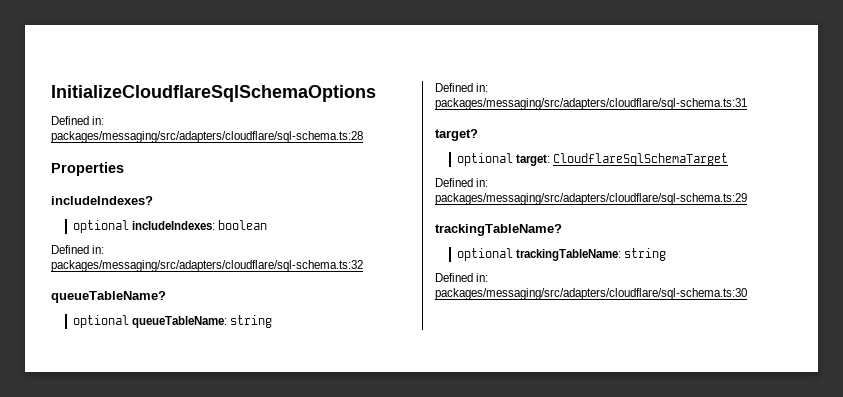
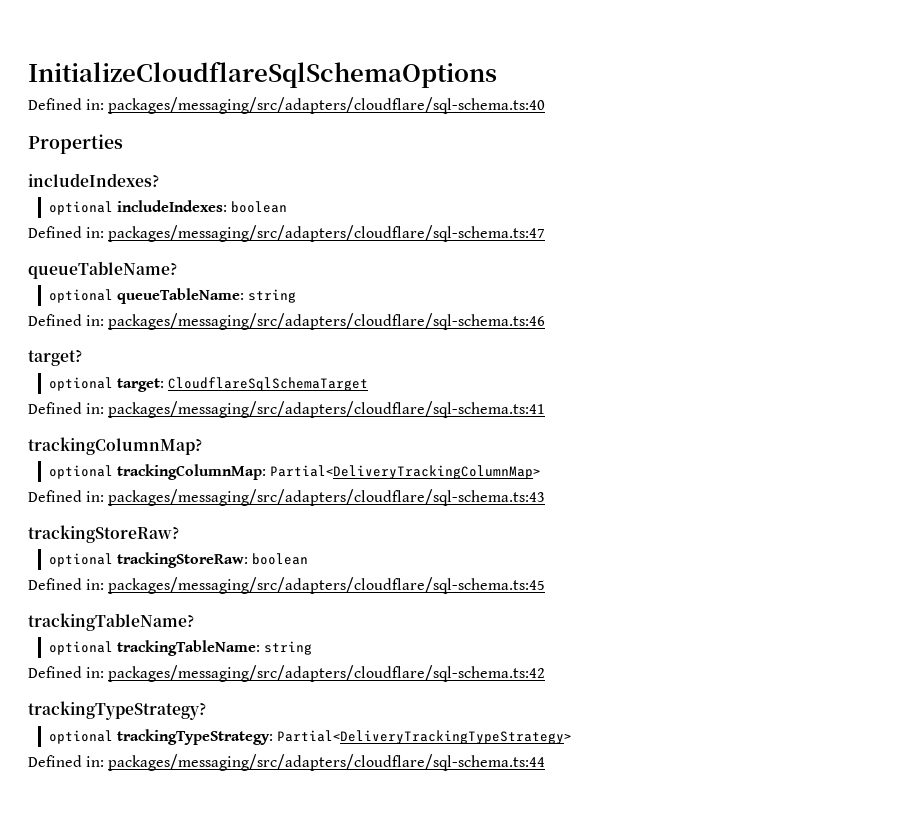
- Defined in: packages/messaging/src/adapters/cloudflare/sql-schema.ts:28
+ Defined in: packages/messaging/src/adapters/cloudflare/sql-schema.ts:40
- Defined in: packages/messaging/src/adapters/cloudflare/sql-schema.ts:32
+ Defined in: packages/messaging/src/adapters/cloudflare/sql-schema.ts:47
- Defined in: packages/messaging/src/adapters/cloudflare/sql-schema.ts:31
+ Defined in: packages/messaging/src/adapters/cloudflare/sql-schema.ts:46
- Defined in: packages/messaging/src/adapters/cloudflare/sql-schema.ts:29
+ Defined in: packages/messaging/src/adapters/cloudflare/sql-schema.ts:41
+ trackingColumnMap?
+ optional trackingColumnMap: Partial<DeliveryTrackingColumnMap>
+ Defined in: packages/messaging/src/adapters/cloudflare/sql-schema.ts:43
+ trackingStoreRaw?
+ optional trackingStoreRaw: boolean
+ Defined in: packages/messaging/src/adapters/cloudflare/sql-schema.ts:45
- Defined in: packages/messaging/src/adapters/cloudflare/sql-schema.ts:30
+ Defined in: packages/messaging/src/adapters/cloudflare/sql-schema.ts:42
+ trackingTypeStrategy?
+ optional trackingTypeStrategy: Partial<DeliveryTrackingTypeStrategy>
+ Defined in: packages/messaging/src/adapters/cloudflare/sql-schema.ts:44

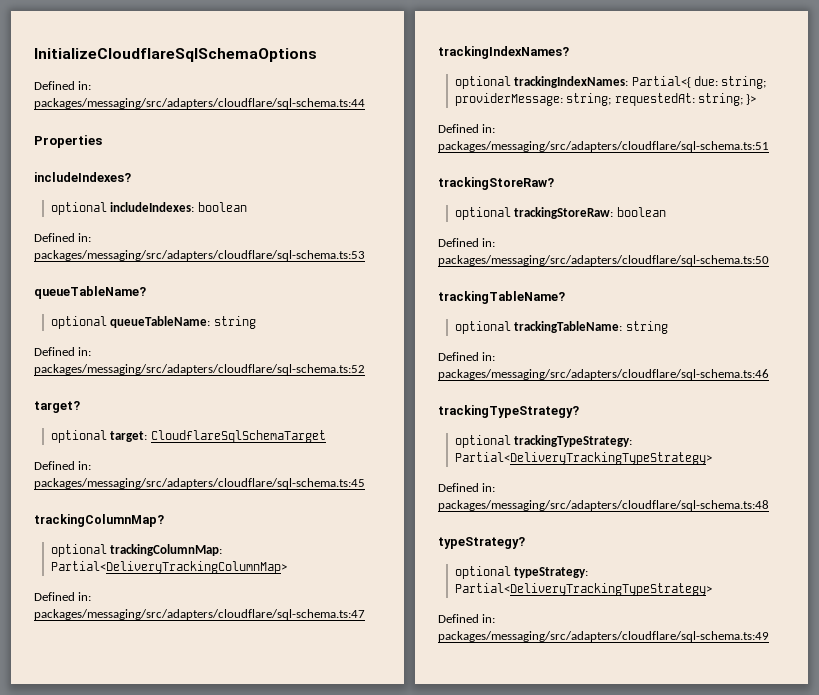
- Defined in: packages/messaging/src/adapters/cloudflare/sql-schema.ts:40
+ Defined in: packages/messaging/src/adapters/cloudflare/sql-schema.ts:44
- Defined in: packages/messaging/src/adapters/cloudflare/sql-schema.ts:47
+ Defined in: packages/messaging/src/adapters/cloudflare/sql-schema.ts:53
- Defined in: packages/messaging/src/adapters/cloudflare/sql-schema.ts:46
+ Defined in: packages/messaging/src/adapters/cloudflare/sql-schema.ts:52
- Defined in: packages/messaging/src/adapters/cloudflare/sql-schema.ts:41
+ Defined in: packages/messaging/src/adapters/cloudflare/sql-schema.ts:45
- Defined in: packages/messaging/src/adapters/cloudflare/sql-schema.ts:43
+ Defined in: packages/messaging/src/adapters/cloudflare/sql-schema.ts:47
+ trackingIndexNames?
+ optional trackingIndexNames: Partial<{ due: string; providerMessage: string; requestedAt: string; }>
+ Defined in: packages/messaging/src/adapters/cloudflare/sql-schema.ts:51
- Defined in: packages/messaging/src/adapters/cloudflare/sql-schema.ts:45
+ Defined in: packages/messaging/src/adapters/cloudflare/sql-schema.ts:50
- Defined in: packages/messaging/src/adapters/cloudflare/sql-schema.ts:42
+ Defined in: packages/messaging/src/adapters/cloudflare/sql-schema.ts:46
- Defined in: packages/messaging/src/adapters/cloudflare/sql-schema.ts:44
+ Defined in: packages/messaging/src/adapters/cloudflare/sql-schema.ts:48
+ typeStrategy?
+ optional typeStrategy: Partial<DeliveryTrackingTypeStrategy>
+ Defined in: packages/messaging/src/adapters/cloudflare/sql-schema.ts:49

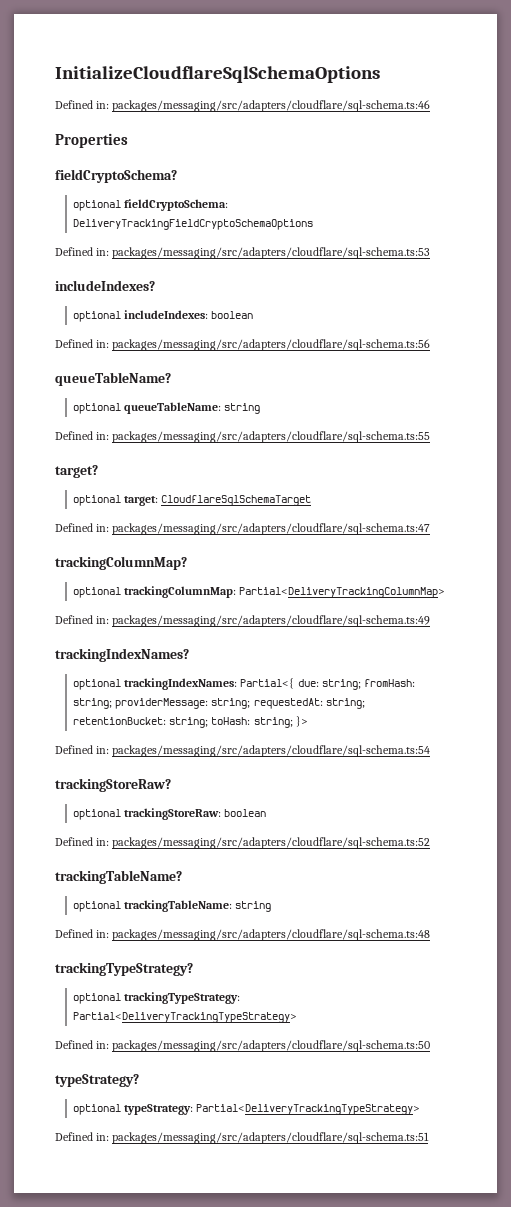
- Defined in: packages/messaging/src/adapters/cloudflare/sql-schema.ts:44
+ Defined in: packages/messaging/src/adapters/cloudflare/sql-schema.ts:46
+ fieldCryptoSchema?
+ optional fieldCryptoSchema: DeliveryTrackingFieldCryptoSchemaOptions
+ Defined in: packages/messaging/src/adapters/cloudflare/sql-schema.ts:53
- Defined in: packages/messaging/src/adapters/cloudflare/sql-schema.ts:53
+ Defined in: packages/messaging/src/adapters/cloudflare/sql-schema.ts:56
- Defined in: packages/messaging/src/adapters/cloudflare/sql-schema.ts:52
+ Defined in: packages/messaging/src/adapters/cloudflare/sql-schema.ts:55
- Defined in: packages/messaging/src/adapters/cloudflare/sql-schema.ts:45
+ Defined in: packages/messaging/src/adapters/cloudflare/sql-schema.ts:47
- Defined in: packages/messaging/src/adapters/cloudflare/sql-schema.ts:47
+ Defined in: packages/messaging/src/adapters/cloudflare/sql-schema.ts:49
- optional trackingIndexNames: Partial<{ due: string; providerMessage: string; requestedAt: string; }>
+ optional trackingIndexNames: Partial<{ due: string; fromHash: string; providerMessage: string; requestedAt: string; retentionBucket: string; toHash: string; }>
- Defined in: packages/messaging/src/adapters/cloudflare/sql-schema.ts:51
+ Defined in: packages/messaging/src/adapters/cloudflare/sql-schema.ts:54
- Defined in: packages/messaging/src/adapters/cloudflare/sql-schema.ts:50
+ Defined in: packages/messaging/src/adapters/cloudflare/sql-schema.ts:52
- Defined in: packages/messaging/src/adapters/cloudflare/sql-schema.ts:46
+ Defined in: packages/messaging/src/adapters/cloudflare/sql-schema.ts:48
- Defined in: packages/messaging/src/adapters/cloudflare/sql-schema.ts:48
+ Defined in: packages/messaging/src/adapters/cloudflare/sql-schema.ts:50
- Defined in: packages/messaging/src/adapters/cloudflare/sql-schema.ts:49
+ Defined in: packages/messaging/src/adapters/cloudflare/sql-schema.ts:51

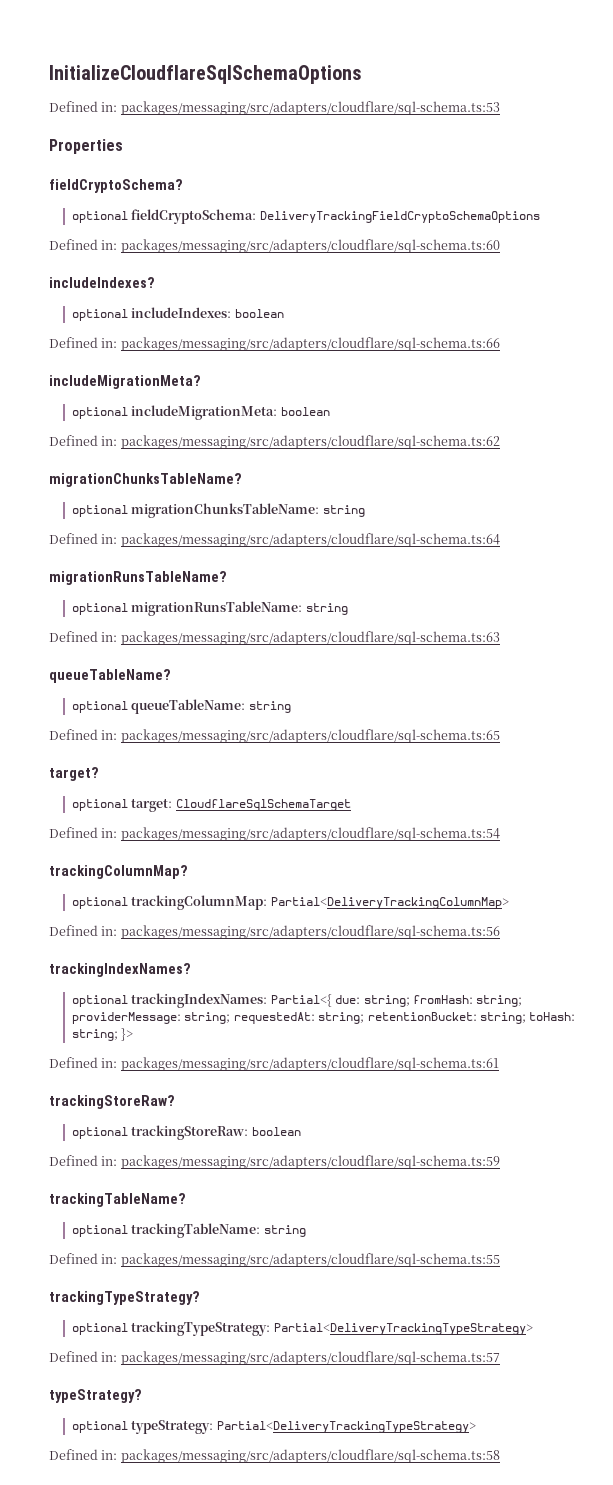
- Defined in: packages/messaging/src/adapters/cloudflare/sql-schema.ts:46
+ Defined in: packages/messaging/src/adapters/cloudflare/sql-schema.ts:53
- Defined in: packages/messaging/src/adapters/cloudflare/sql-schema.ts:53
+ Defined in: packages/messaging/src/adapters/cloudflare/sql-schema.ts:60
- Defined in: packages/messaging/src/adapters/cloudflare/sql-schema.ts:56
+ Defined in: packages/messaging/src/adapters/cloudflare/sql-schema.ts:66
+ includeMigrationMeta?
+ optional includeMigrationMeta: boolean
+ Defined in: packages/messaging/src/adapters/cloudflare/sql-schema.ts:62
+ migrationChunksTableName?
+ optional migrationChunksTableName: string
+ Defined in: packages/messaging/src/adapters/cloudflare/sql-schema.ts:64
+ migrationRunsTableName?
+ optional migrationRunsTableName: string
+ Defined in: packages/messaging/src/adapters/cloudflare/sql-schema.ts:63
- Defined in: packages/messaging/src/adapters/cloudflare/sql-schema.ts:55
+ Defined in: packages/messaging/src/adapters/cloudflare/sql-schema.ts:65
- Defined in: packages/messaging/src/adapters/cloudflare/sql-schema.ts:47
+ Defined in: packages/messaging/src/adapters/cloudflare/sql-schema.ts:54
- Defined in: packages/messaging/src/adapters/cloudflare/sql-schema.ts:49
+ Defined in: packages/messaging/src/adapters/cloudflare/sql-schema.ts:56
- Defined in: packages/messaging/src/adapters/cloudflare/sql-schema.ts:54
+ Defined in: packages/messaging/src/adapters/cloudflare/sql-schema.ts:61
- Defined in: packages/messaging/src/adapters/cloudflare/sql-schema.ts:52
+ Defined in: packages/messaging/src/adapters/cloudflare/sql-schema.ts:59
- Defined in: packages/messaging/src/adapters/cloudflare/sql-schema.ts:48
+ Defined in: packages/messaging/src/adapters/cloudflare/sql-schema.ts:55
- Defined in: packages/messaging/src/adapters/cloudflare/sql-schema.ts:50
+ Defined in: packages/messaging/src/adapters/cloudflare/sql-schema.ts:57
- Defined in: packages/messaging/src/adapters/cloudflare/sql-schema.ts:51
+ Defined in: packages/messaging/src/adapters/cloudflare/sql-schema.ts:58

